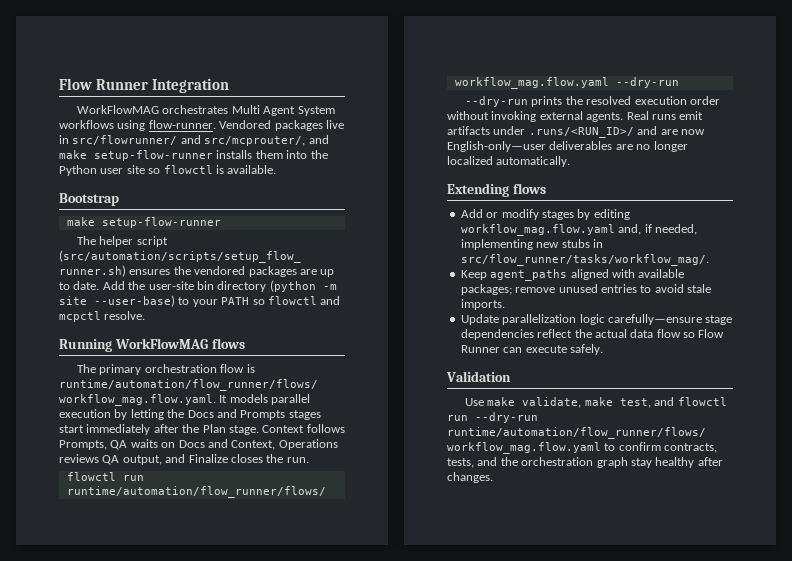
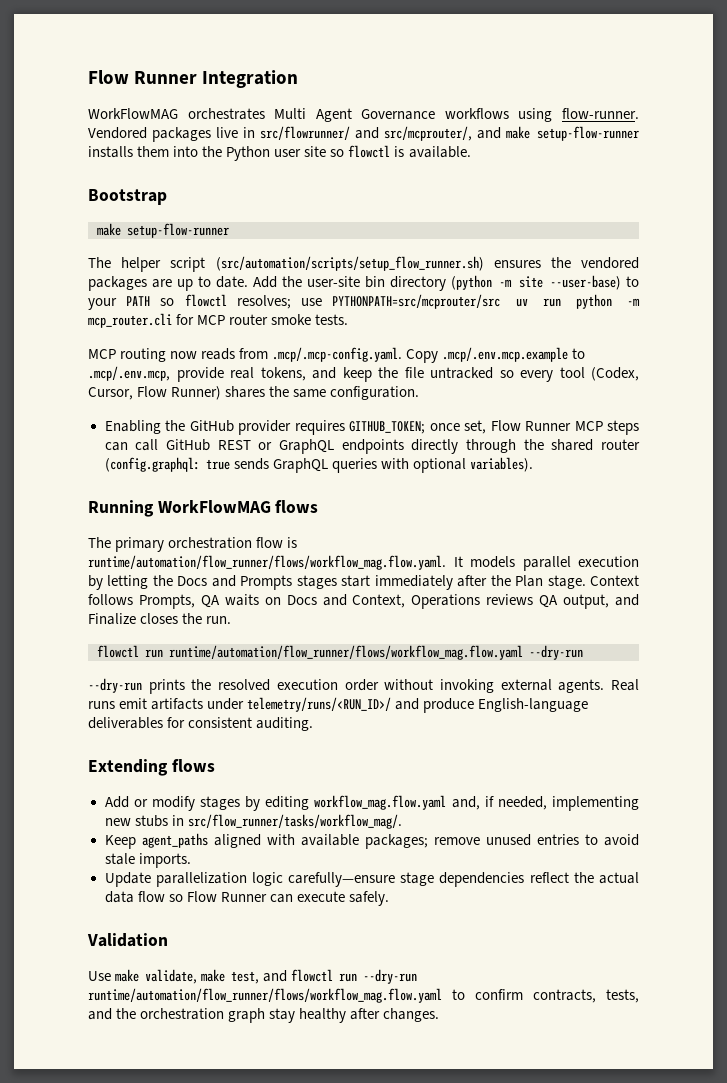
- WorkFlowMAG orchestrates Multi Agent System workflows using flow-runner.
+ WorkFlowMAG orchestrates Multi Agent Governance workflows using flow-runner.
- Add the user-site bin directory (python -m site --user-base) to your PATH so flowctl and mcpctl resolve.
+ Add the user-site bin directory (python -m site --user-base) to your PATH so flowctl resolves; use PYTHONPATH=src/mcprouter/src uv run python -m mcp_router.cli for MCP router smoke tests.
+ MCP routing now reads from .mcp/.mcp-config.yaml. Copy .mcp/.env.mcp.example to .mcp/.env.mcp, provide real tokens, and keep the file untracked so every tool (Codex, Cursor, Flow Runner) shares the same configuration.
+ Enabling the GitHub provider requires GITHUB_TOKEN; once set, Flow Runner MCP steps can call GitHub REST or GraphQL endpoints directly through the shared router (config.graphql: true sends GraphQL queries with optional variables).
- Real runs emit artifacts under .runs/<RUN_ID>/ and are now English-only—user deliverables are no longer localized automatically.
+ Real runs emit artifacts under telemetry/runs/<RUN_ID>/ and produce English-language deliverables for consistent auditing.

